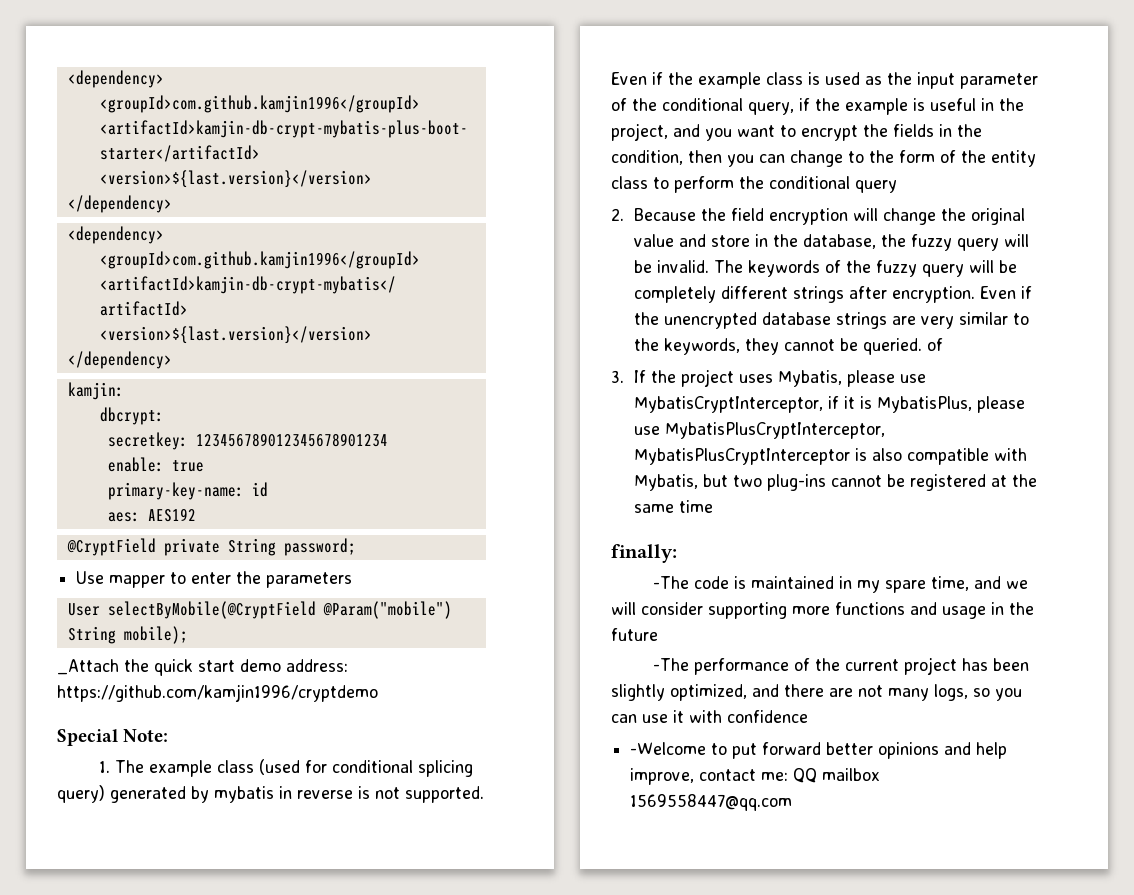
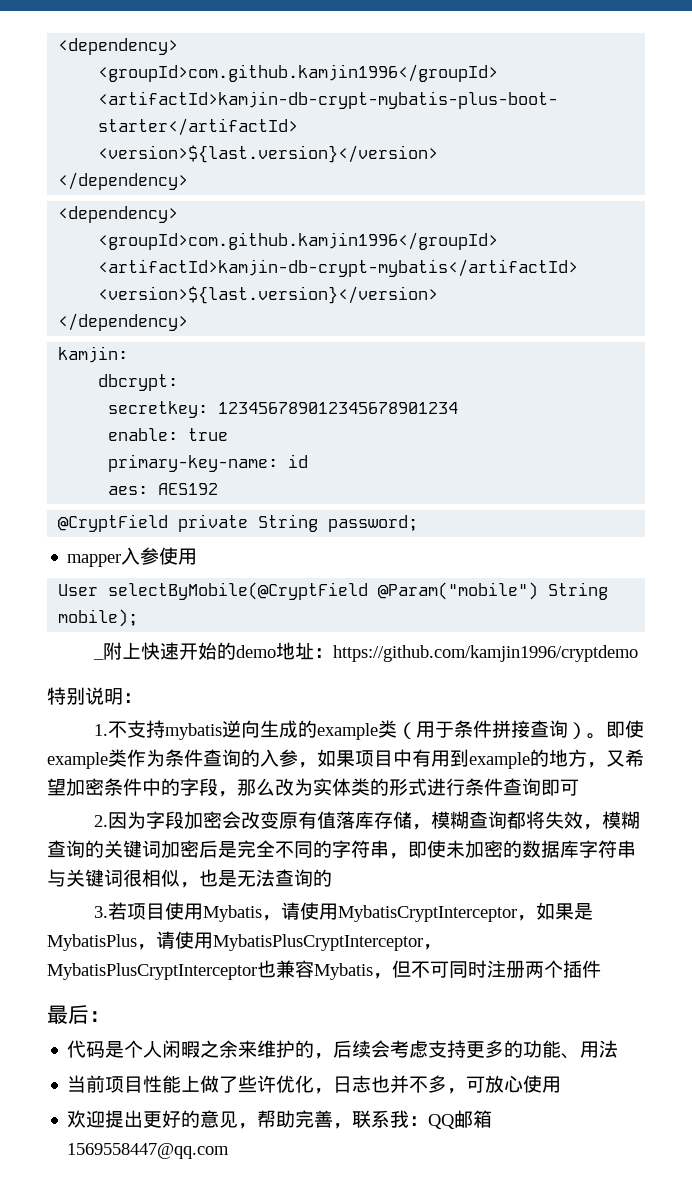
- Use mapper to enter the parameters
+ mapper入参使用
- _Attach the quick start demo address: https://github.com/kamjin1996/cryptdemo
+ _附上快速开始的demo地址：https://github.com/kamjin1996/cryptdemo
- Special Note:
+ 特别说明：
- 1. The example class (used for conditional splicing query) generated by mybatis in reverse is not supported. Even if the example class is used as the input parameter of the conditional query, if the example is useful in the project, and you want to encrypt the fields in the condition, then you can change to the form of the entity class to perform the conditional query
- 2. Because the field encryption will change the original value and store in the database, the fuzzy query will be invalid. The keywords of the fuzzy query will be completely different strings after encryption. Even if the unencrypted database strings are very similar to the keywords, they cannot be queried. of
- 3. If the project uses Mybatis, please use MybatisCryptInterceptor, if it is MybatisPlus, please use MybatisPlusCryptInterceptor, MybatisPlusCryptInterceptor is also compatible with Mybatis, but two plug-ins cannot be registered at the same time
- finally:
- -The code is maintained in my spare time, and we will consider supporting more functions and usage in the future
- -The performance of the current project has been slightly optimized, and there are not many logs, so you can use it with confidence
- -Welcome to put forward better opinions and help improve, contact me: QQ mailbox 1569558447@qq.com
+ 1.不支持mybatis逆向生成的example类（用于条件拼接查询）。即使example类作为条件查询的入参，如果项目中有用到example的地方，又希望加密条件中的字段，那么改为实体类的形式进行条件查询即可
+ 2.因为字段加密会改变原有值落库存储，模糊查询都将失效，模糊查询的关键词加密后是完全不同的字符串，即使未加密的数据库字符串与关键词很相似，也是无法查询的
+ 3.若项目使用Mybatis，请使用MybatisCryptInterceptor，如果是MybatisPlus，请使用MybatisPlusCryptInterceptor，MybatisPlusCryptInterceptor也兼容Mybatis，但不可同时注册两个插件
+ 最后：
+ 代码是个人闲暇之余来维护的，后续会考虑支持更多的功能、用法
+ 当前项目性能上做了些许优化，日志也并不多，可放心使用
+ 欢迎提出更好的意见，帮助完善，联系我：QQ邮箱1569558447@qq.com

